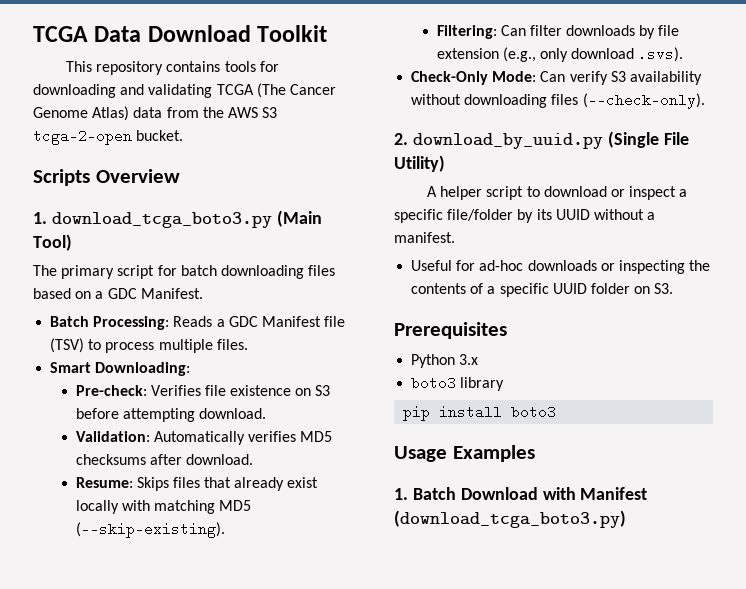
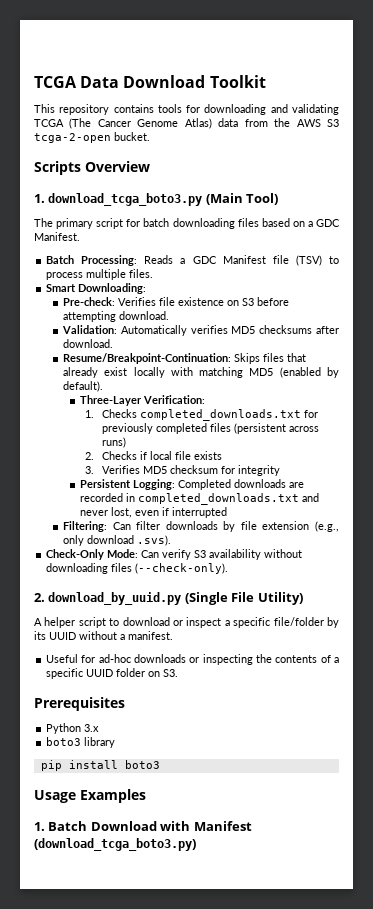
- Resume: Skips files that already exist locally with matching MD5 (--skip-existing).
+ Resume/Breakpoint-Continuation: Skips files that already exist locally with matching MD5 (enabled by default).
+ Three-Layer Verification:
+ 1. Checks completed_downloads.txt for previously completed files (persistent across runs)
+ 2. Checks if local file exists
+ 3. Verifies MD5 checksum for integrity
+ Persistent Logging: Completed downloads are recorded in completed_downloads.txt and never lost, even if interrupted

